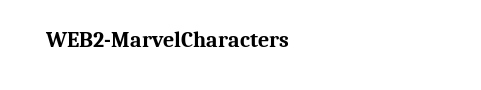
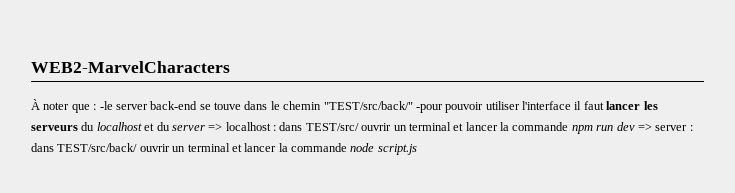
+ À noter que : -le server back-end se touve dans le chemin "TEST/src/back/" -pour pouvoir utiliser l'interface il faut lancer les serveurs du localhost et du server => localhost : dans TEST/src/ ouvrir un terminal et lancer la commande npm run dev => server : dans TEST/src/back/ ouvrir un terminal et lancer la commande node script.js

